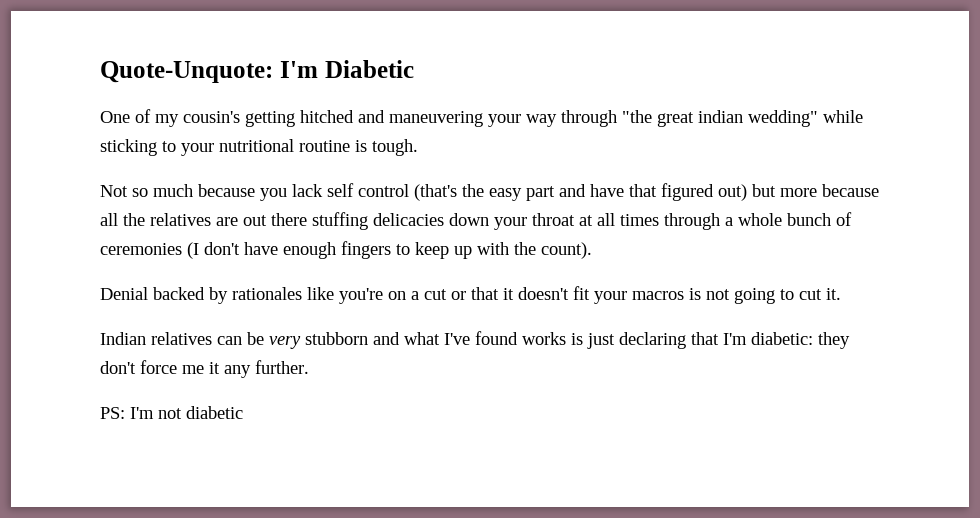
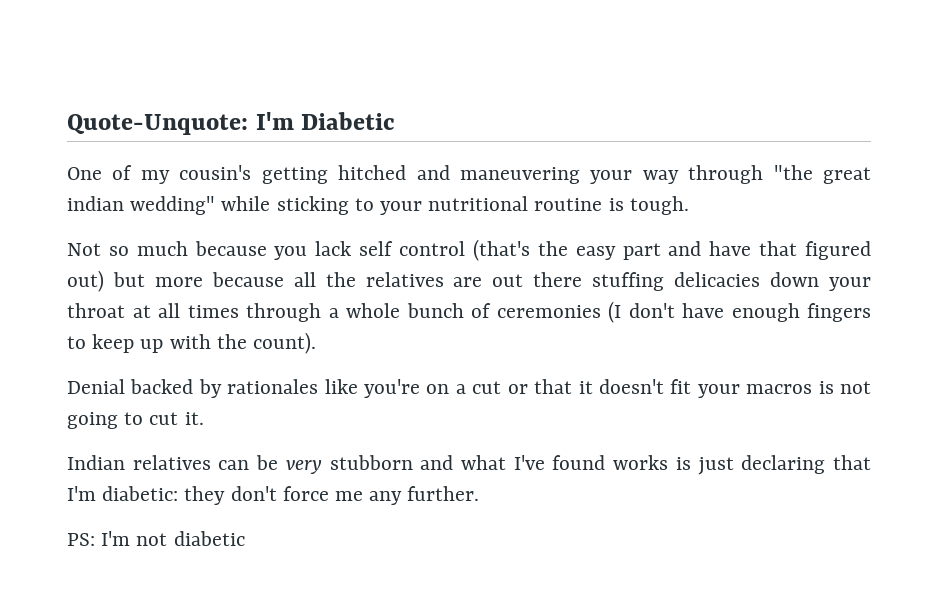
- Indian relatives can be very stubborn and what I've found works is just declaring that I'm diabetic: they don't force me it any further.
+ Indian relatives can be very stubborn and what I've found works is just declaring that I'm diabetic: they don't force me any further.

